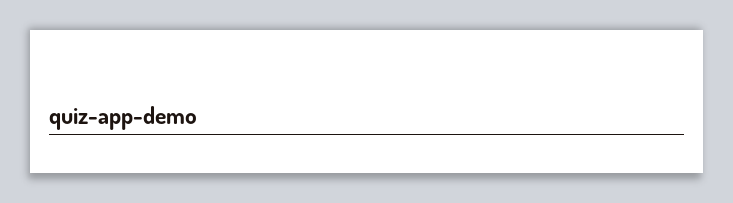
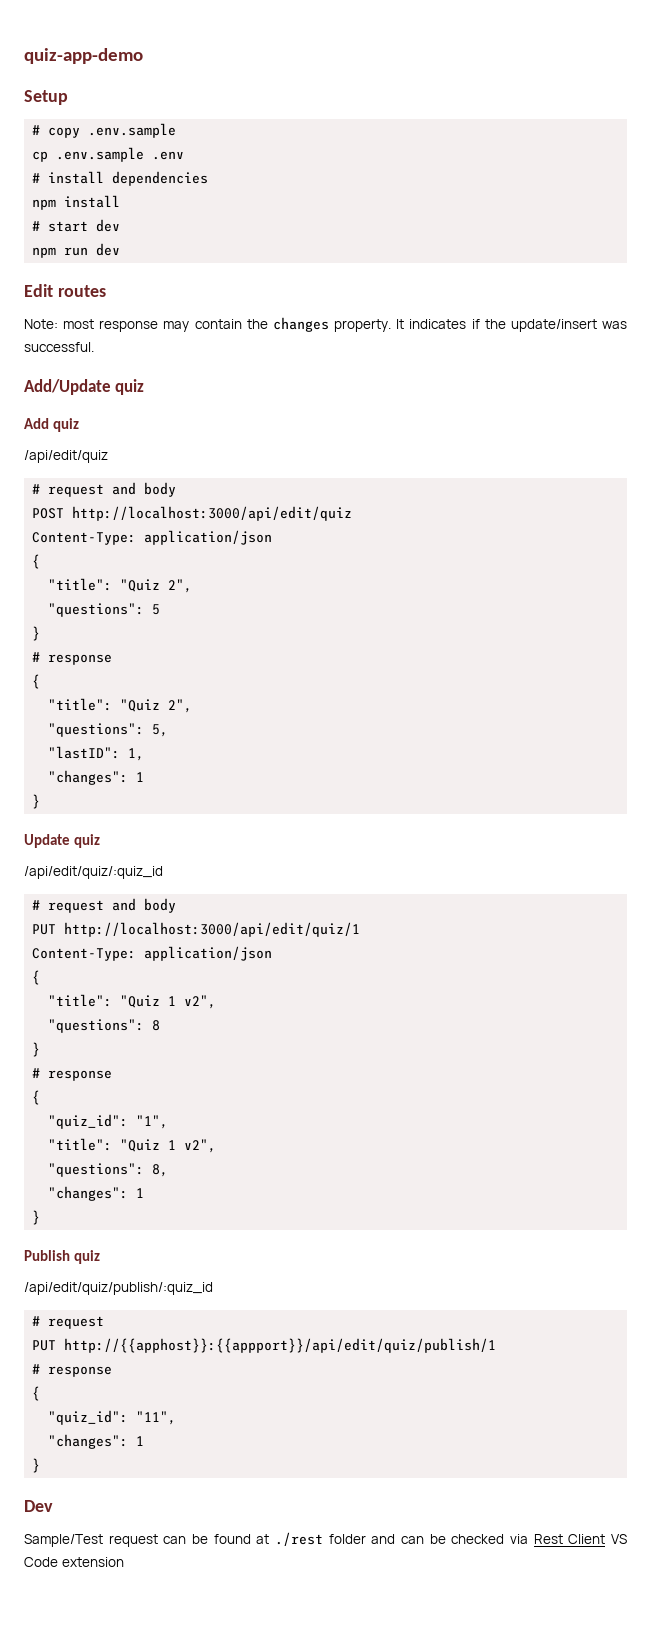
+ Setup
+ # copy .env.sample
+ cp .env.sample .env
+ # install dependencies
+ npm install
+ # start dev
+ npm run dev
+ Edit routes
+ Note: most response may contain the changes property. It indicates if the update/insert was successful.
+ Add/Update quiz
+ Add quiz
+ /api/edit/quiz
+ # request and body
+ POST http://localhost:3000/api/edit/quiz
+ Content-Type: application/json
+ {
+ "title": "Quiz 2",
+ "questions": 5
+ }
+ # response
+ {
+ "title": "Quiz 2",
+ "questions": 5,
+ "lastID": 1,
+ "changes": 1
+ }
+ Update quiz
+ /api/edit/quiz/:quiz_id
+ # request and body
+ PUT http://localhost:3000/api/edit/quiz/1
+ Content-Type: application/json
+ {
+ "title": "Quiz 1 v2",
+ "questions": 8
+ }
+ # response
+ {
+ "quiz_id": "1",
+ "title": "Quiz 1 v2",
+ "questions": 8,
+ "changes": 1
+ }
+ Publish quiz
+ /api/edit/quiz/publish/:quiz_id
+ # request
+ PUT http://{{apphost}}:{{appport}}/api/edit/quiz/publish/1
+ # response
+ {
+ "quiz_id": "11",
+ "changes": 1
+ }
+ Dev
+ Sample/Test request can be found at ./rest folder and can be checked via Rest Client VS Code extension

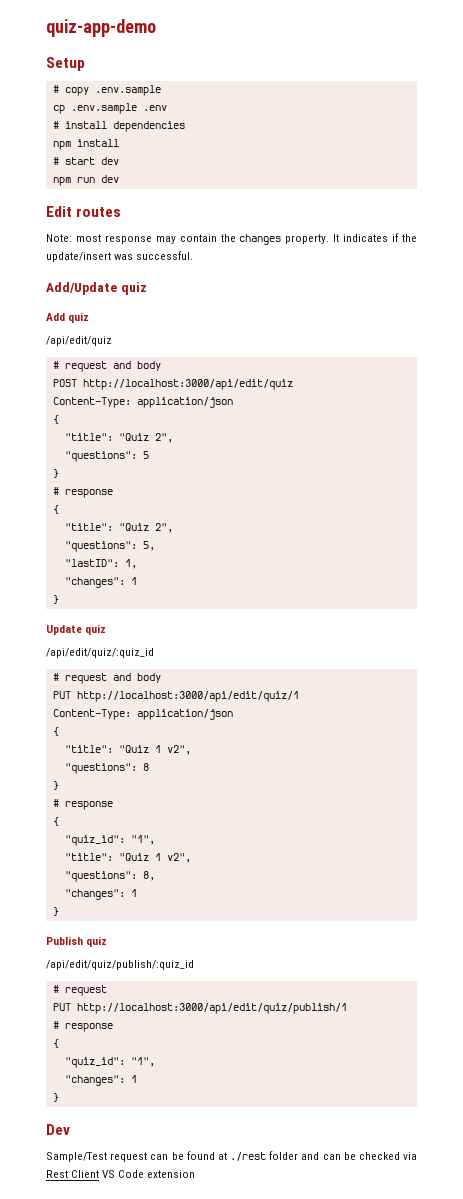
- PUT http://{{apphost}}:{{appport}}/api/edit/quiz/publish/1
+ PUT http://localhost:3000/api/edit/quiz/publish/1
  # response
  {
- "quiz_id": "11",
+ "quiz_id": "1",

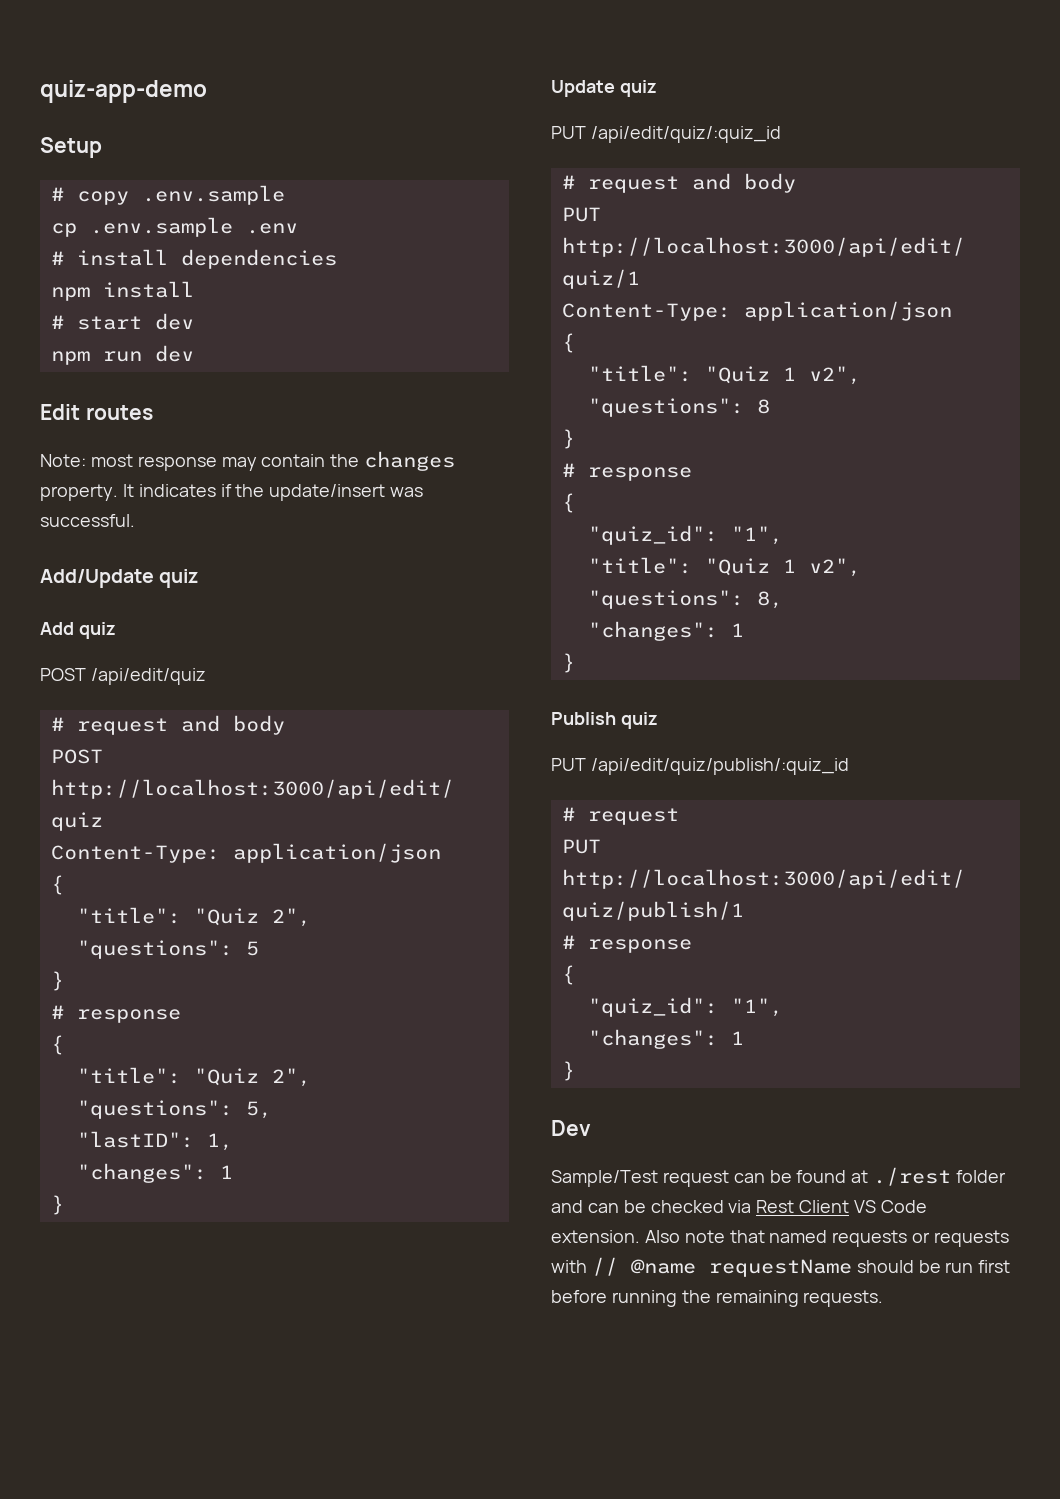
- /api/edit/quiz
+ POST /api/edit/quiz
- /api/edit/quiz/:quiz_id
+ PUT /api/edit/quiz/:quiz_id
- /api/edit/quiz/publish/:quiz_id
+ PUT /api/edit/quiz/publish/:quiz_id
- Sample/Test request can be found at ./rest folder and can be checked via Rest Client VS Code extension
+ Sample/Test request can be found at ./rest folder and can be checked via Rest Client VS Code extension. Also note that named requests or requests with // @name requestName should be run first before running the remaining requests.

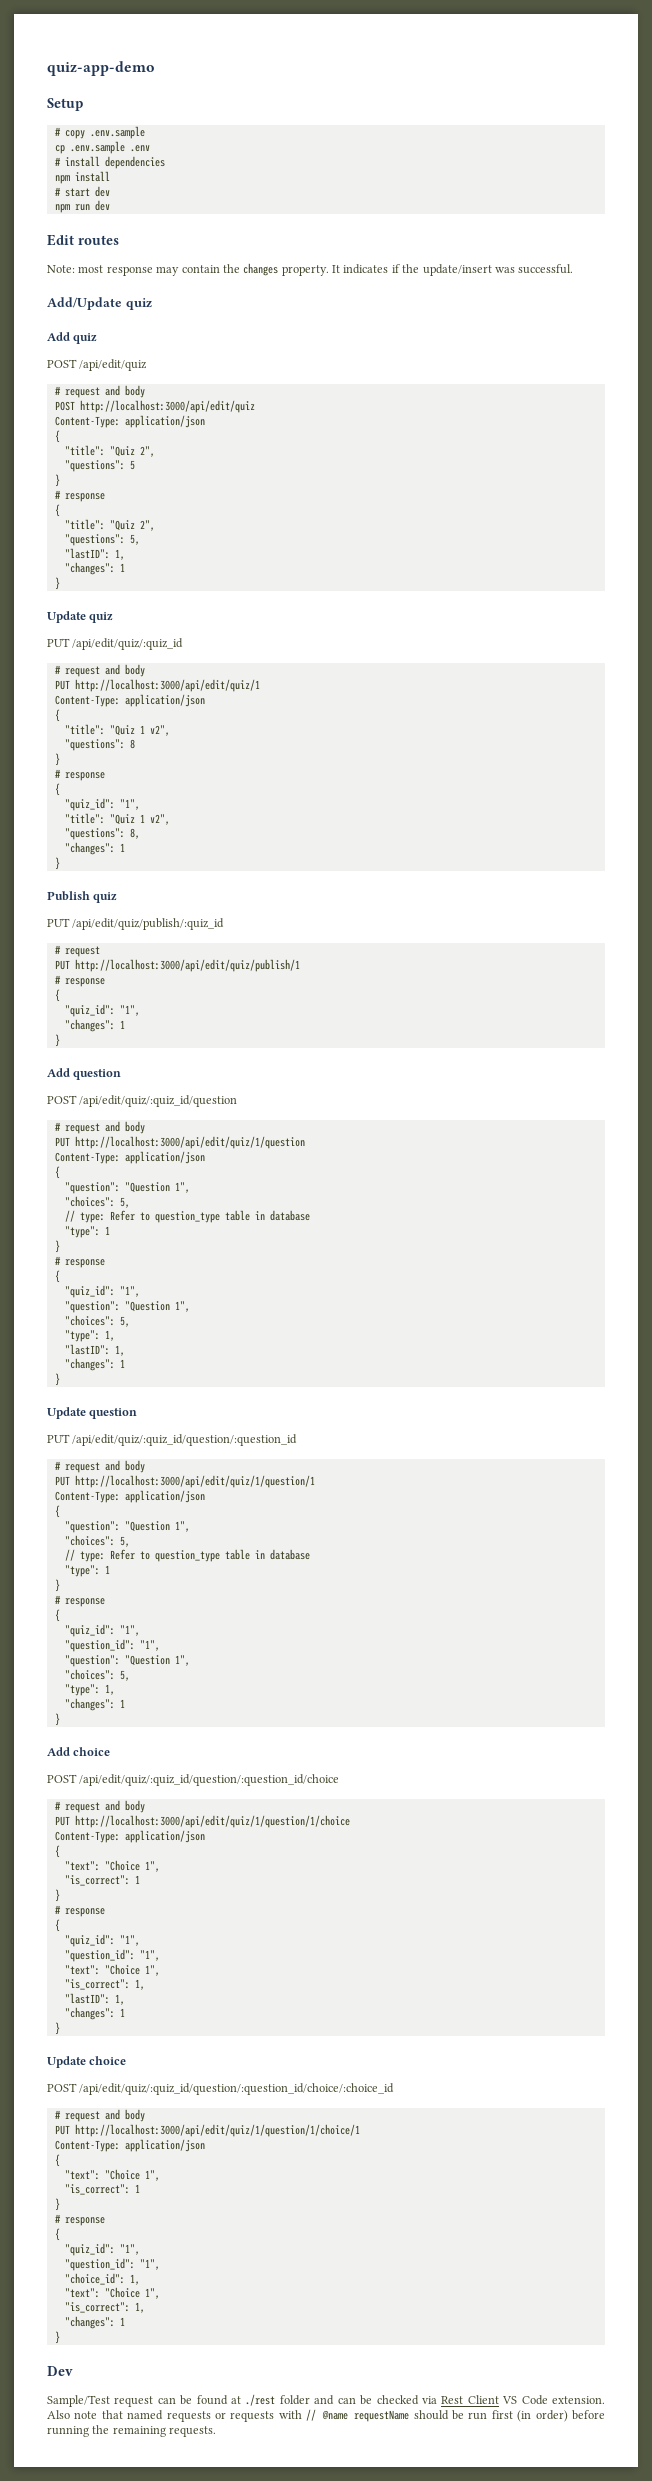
+ Add question
+ POST /api/edit/quiz/:quiz_id/question
+ # request and body
+ PUT http://localhost:3000/api/edit/quiz/1/question
+ Content-Type: application/json
+ {
+ "question": "Question 1",
+ "choices": 5,
+ // type: Refer to question_type table in database
+ "type": 1
+ }
+ # response
+ {
+ "quiz_id": "1",
+ "question": "Question 1",
+ "choices": 5,
+ "type": 1,
+ "lastID": 1,
+ "changes": 1
+ }
+ Update question
+ PUT /api/edit/quiz/:quiz_id/question/:question_id
+ # request and body
+ PUT http://localhost:3000/api/edit/quiz/1/question/1
+ Content-Type: application/json
+ {
+ "question": "Question 1",
+ "choices": 5,
+ // type: Refer to question_type table in database
+ "type": 1
+ }
+ # response
+ {
+ "quiz_id": "1",
+ "question_id": "1",
+ "question": "Question 1",
+ "choices": 5,
+ "type": 1,
+ "changes": 1
+ }
+ Add choice
+ POST /api/edit/quiz/:quiz_id/question/:question_id/choice
+ # request and body
+ PUT http://localhost:3000/api/edit/quiz/1/question/1/choice
+ Content-Type: application/json
+ {
+ "text": "Choice 1",
+ "is_correct": 1
+ }
+ # response
+ {
+ "quiz_id": "1",
+ "question_id": "1",
+ "text": "Choice 1",
+ "is_correct": 1,
+ "lastID": 1,
+ "changes": 1
+ }
+ Update choice
+ POST /api/edit/quiz/:quiz_id/question/:question_id/choice/:choice_id
+ # request and body
+ PUT http://localhost:3000/api/edit/quiz/1/question/1/choice/1
+ Content-Type: application/json
+ {
+ "text": "Choice 1",
+ "is_correct": 1
+ }
+ # response
+ {
+ "quiz_id": "1",
+ "question_id": "1",
+ "choice_id": 1,
+ "text": "Choice 1",
+ "is_correct": 1,
+ "changes": 1
+ }
- Also note that named requests or requests with // @name requestName should be run first before running the remaining requests.
+ Also note that named requests or requests with // @name requestName should be run first (in order) before running the remaining requests.

